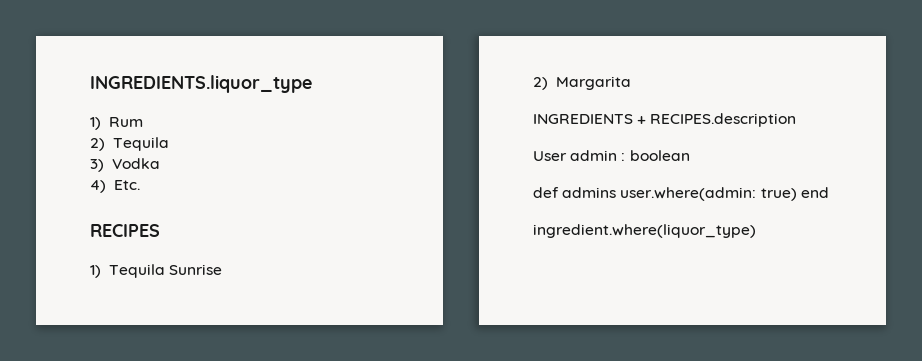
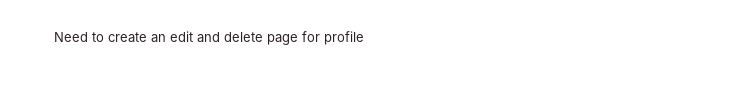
- INGREDIENTS.liquor_type
- 1) Rum
- 2) Tequila
- 3) Vodka
- 4) Etc.
- RECIPES
- 1) Tequila Sunrise
- 2) Margarita
- INGREDIENTS + RECIPES.description
- User admin : boolean
- def admins user.where(admin: true) end
- ingredient.where(liquor_type)
+ Need to create an edit and delete page for profile

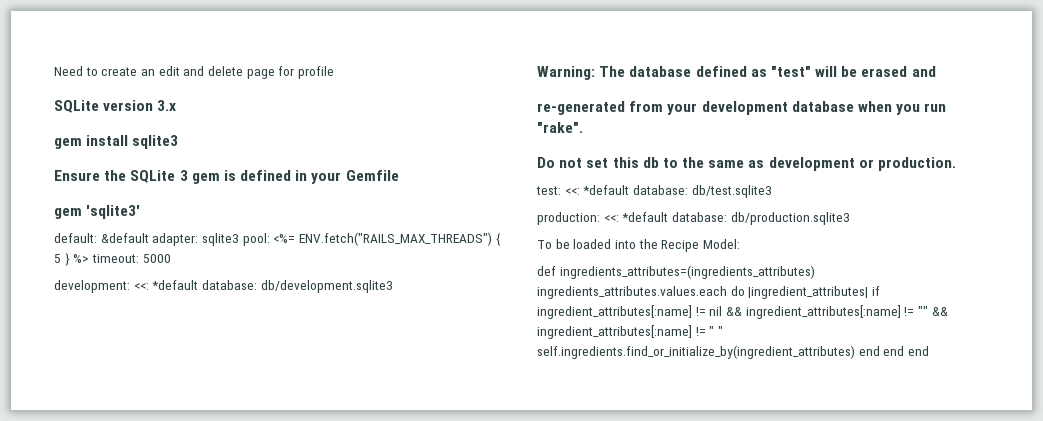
+ SQLite version 3.x
+ gem install sqlite3
+ Ensure the SQLite 3 gem is defined in your Gemfile
+ gem 'sqlite3'
+ default: &default adapter: sqlite3 pool: <%= ENV.fetch("RAILS_MAX_THREADS") { 5 } %> timeout: 5000
+ development: <<: *default database: db/development.sqlite3
+ Warning: The database defined as "test" will be erased and
+ re-generated from your development database when you run "rake".
+ Do not set this db to the same as development or production.
+ test: <<: *default database: db/test.sqlite3
+ production: <<: *default database: db/production.sqlite3
+ To be loaded into the Recipe Model:
+ def ingredients_attributes=(ingredients_attributes) ingredients_attributes.values.each do |ingredient_attributes| if ingredient_attributes[:name] != nil && ingredient_attributes[:name] != "" && ingredient_attributes[:name] != " " self.ingredients.find_or_initialize_by(ingredient_attributes) end end end

